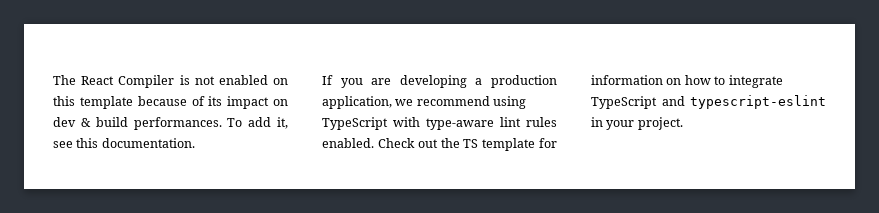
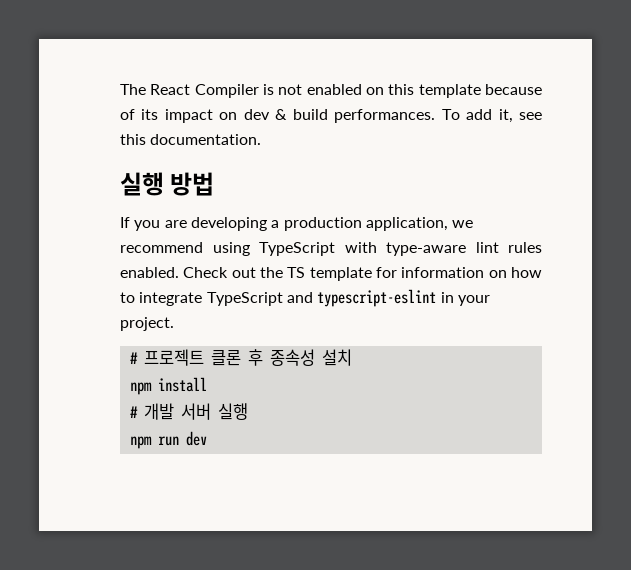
+ 실행 방법
+ # 프로젝트 클론 후 종속성 설치
+ npm install
+ # 개발 서버 실행
+ npm run dev

